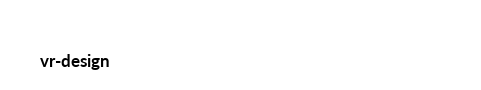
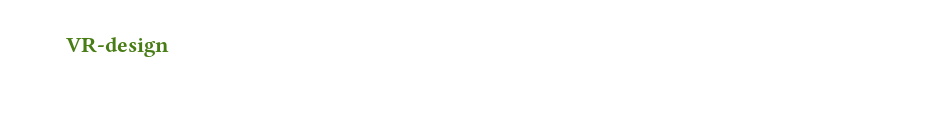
- vr-design
+ VR-design

